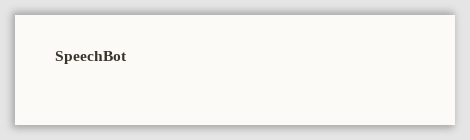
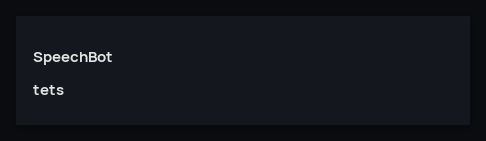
+ tets

